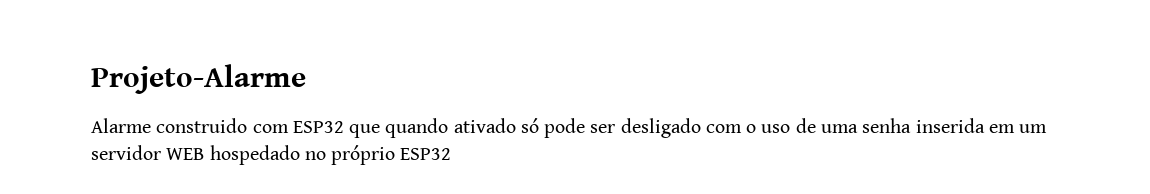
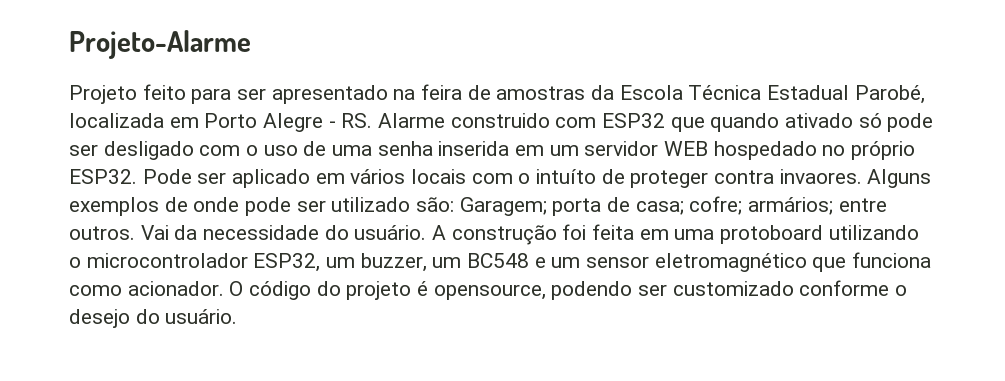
- Alarme construido com ESP32 que quando ativado só pode ser desligado com o uso de uma senha inserida em um servidor WEB hospedado no próprio ESP32
+ Projeto feito para ser apresentado na feira de amostras da Escola Técnica Estadual Parobé, localizada em Porto Alegre - RS. Alarme construido com ESP32 que quando ativado só pode ser desligado com o uso de uma senha inserida em um servidor WEB hospedado no próprio ESP32. Pode ser aplicado em vários locais com o intuíto de proteger contra invaores. Alguns exemplos de onde pode ser utilizado são: Garagem; porta de casa; cofre; armários; entre outros. Vai da necessidade do usuário. A construção foi feita em uma protoboard utilizando o microcontrolador ESP32, um buzzer, um BC548 e um sensor eletromagnético que funciona como acionador. O código do projeto é opensource, podendo ser customizado conforme o desejo do usuário.

